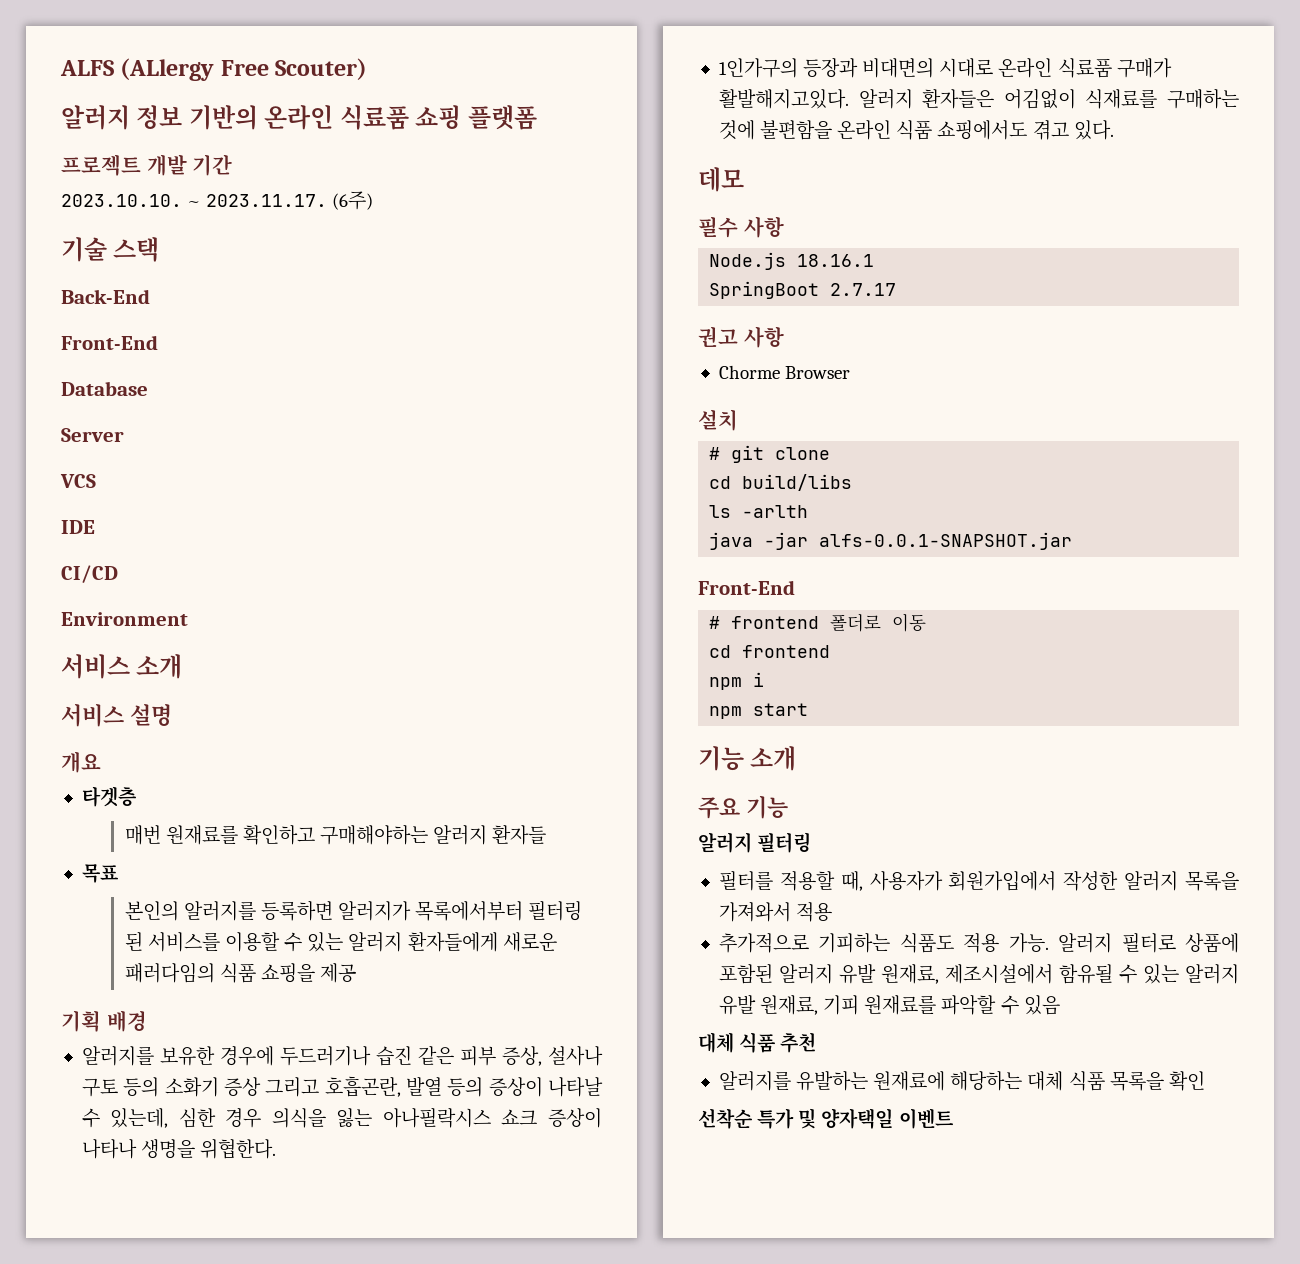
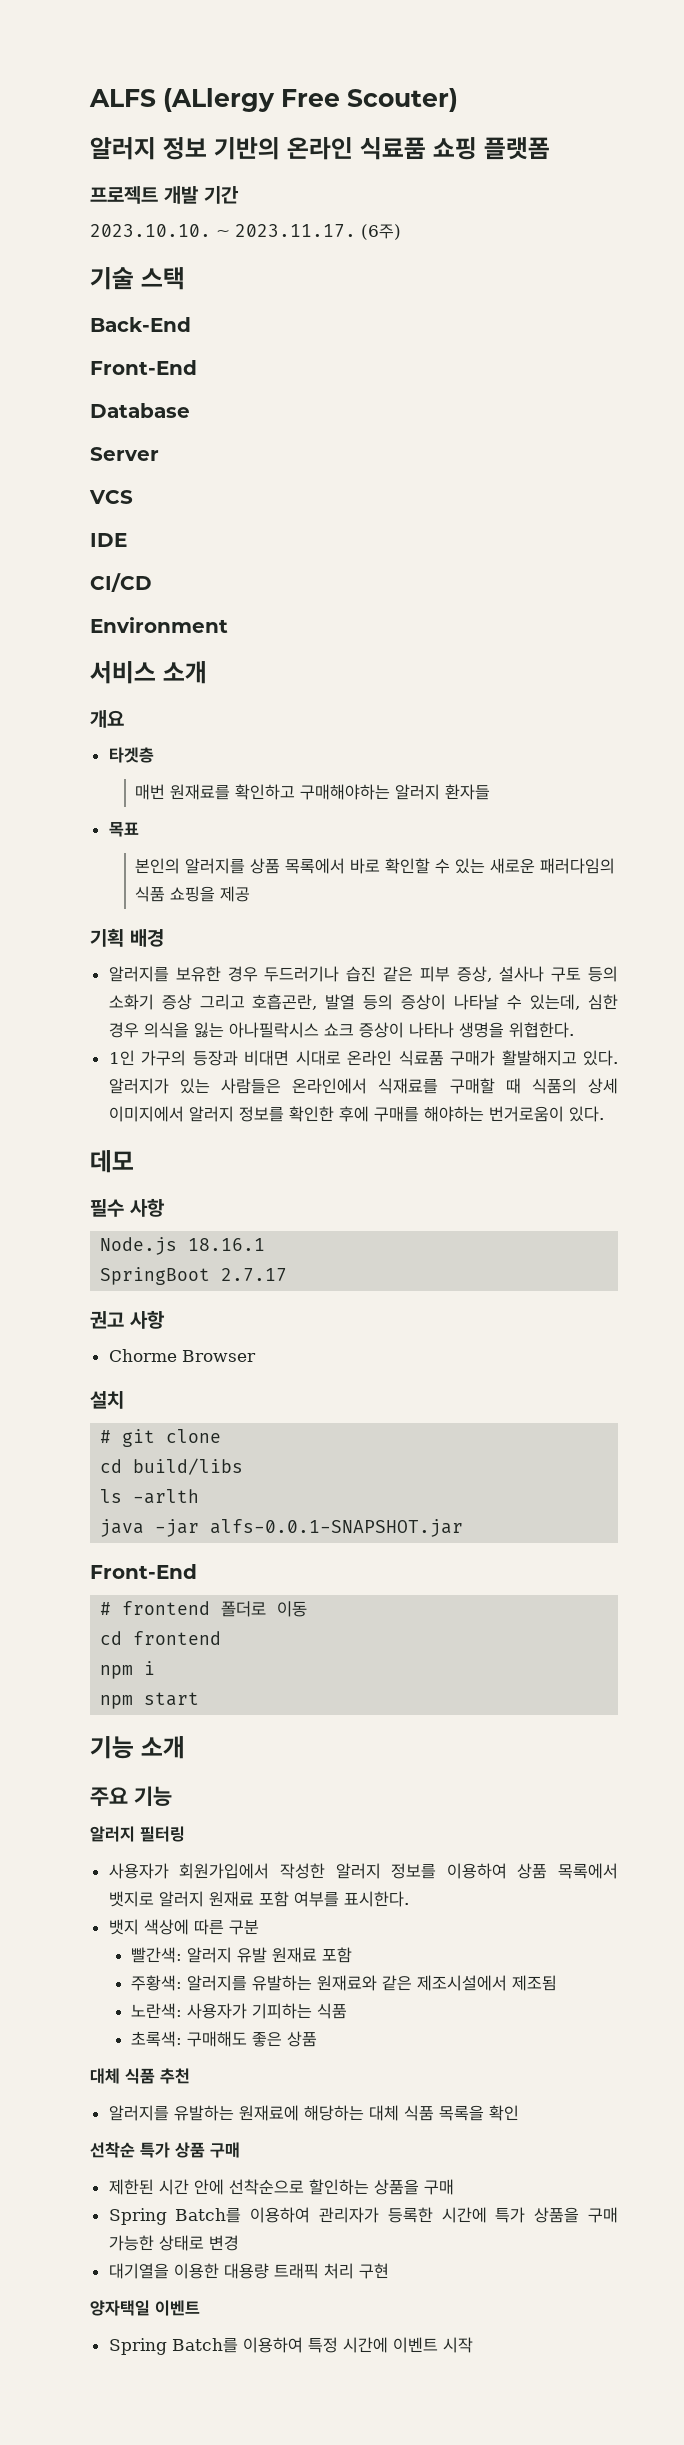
- 서비스 설명
- 본인의 알러지를 등록하면 알러지가 목록에서부터 필터링 된 서비스를 이용할 수 있는 알러지 환자들에게 새로운 패러다임의 식품 쇼핑을 제공
+ 본인의 알러지를 상품 목록에서 바로 확인할 수 있는 새로운 패러다임의 식품 쇼핑을 제공
- 알러지를 보유한 경우에 두드러기나 습진 같은 피부 증상, 설사나 구토 등의 소화기 증상 그리고 호흡곤란, 발열 등의 증상이 나타날 수 있는데, 심한 경우 의식을 잃는 아나필락시스 쇼크 증상이 나타나 생명을 위협한다.
+ 알러지를 보유한 경우 두드러기나 습진 같은 피부 증상, 설사나 구토 등의 소화기 증상 그리고 호흡곤란, 발열 등의 증상이 나타날 수 있는데, 심한 경우 의식을 잃는 아나필락시스 쇼크 증상이 나타나 생명을 위협한다.
- 1인가구의 등장과 비대면의 시대로 온라인 식료품 구매가 활발해지고있다. 알러지 환자들은 어김없이 식재료를 구매하는 것에 불편함을 온라인 식품 쇼핑에서도 겪고 있다.
+ 1인 가구의 등장과 비대면 시대로 온라인 식료품 구매가 활발해지고 있다. 알러지가 있는 사람들은 온라인에서 식재료를 구매할 때 식품의 상세 이미지에서 알러지 정보를 확인한 후에 구매를 해야하는 번거로움이 있다.
- 필터를 적용할 때, 사용자가 회원가입에서 작성한 알러지 목록을 가져와서 적용
- 추가적으로 기피하는 식품도 적용 가능. 알러지 필터로 상품에 포함된 알러지 유발 원재료, 제조시설에서 함유될 수 있는 알러지 유발 원재료, 기피 원재료를 파악할 수 있음
+ 사용자가 회원가입에서 작성한 알러지 정보를 이용하여 상품 목록에서 뱃지로 알러지 원재료 포함 여부를 표시한다.
+ 뱃지 색상에 따른 구분
+ 빨간색: 알러지 유발 원재료 포함
+ 주황색: 알러지를 유발하는 원재료와 같은 제조시설에서 제조됨
+ 노란색: 사용자가 기피하는 식품
+ 초록색: 구매해도 좋은 상품
- 선착순 특가 및 양자택일 이벤트
+ 선착순 특가 상품 구매
+ 제한된 시간 안에 선착순으로 할인하는 상품을 구매
+ Spring Batch를 이용하여 관리자가 등록한 시간에 특가 상품을 구매 가능한 상태로 변경
+ 대기열을 이용한 대용량 트래픽 처리 구현
+ 양자택일 이벤트
+ Spring Batch를 이용하여 특정 시간에 이벤트 시작

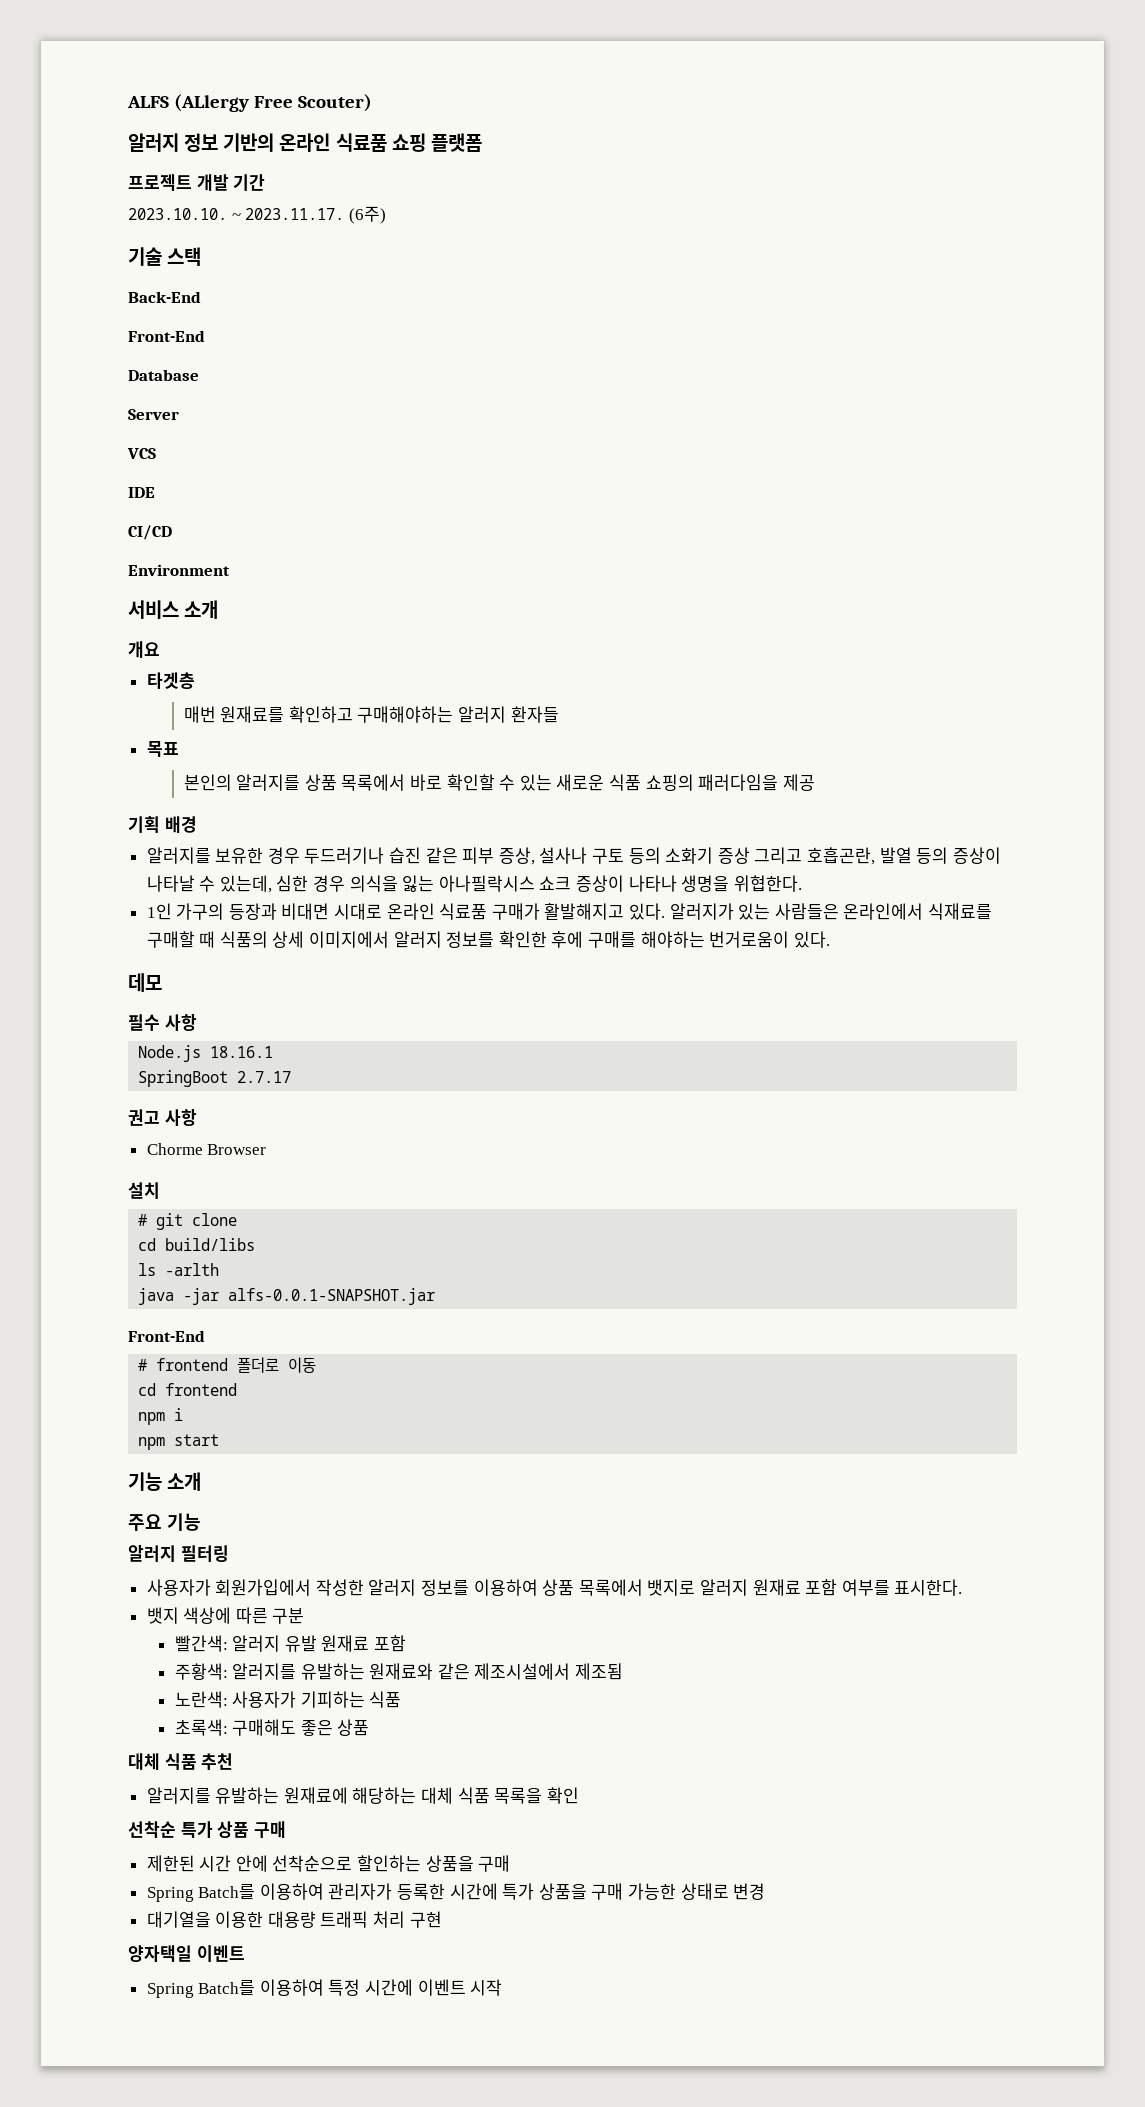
- 본인의 알러지를 상품 목록에서 바로 확인할 수 있는 새로운 패러다임의 식품 쇼핑을 제공
+ 본인의 알러지를 상품 목록에서 바로 확인할 수 있는 새로운 식품 쇼핑의 패러다임을 제공

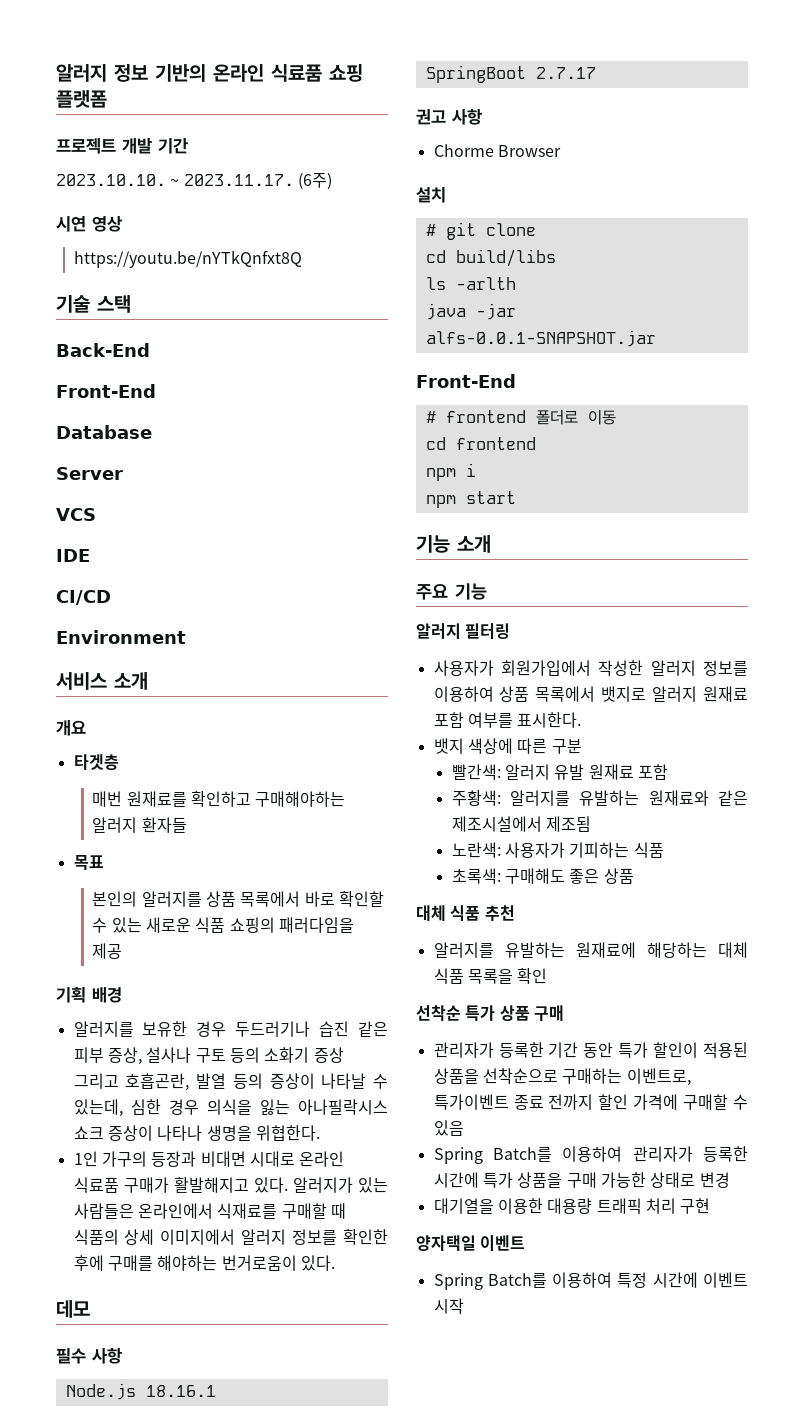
- ALFS (ALlergy Free Scouter)
+ 시연 영상
+ https://youtu.be/nYTkQnfxt8Q
- 제한된 시간 안에 선착순으로 할인하는 상품을 구매
+ 관리자가 등록한 기간 동안 특가 할인이 적용된 상품을 선착순으로 구매하는 이벤트로, 특가이벤트 종료 전까지 할인 가격에 구매할 수 있음

